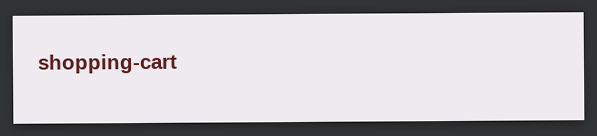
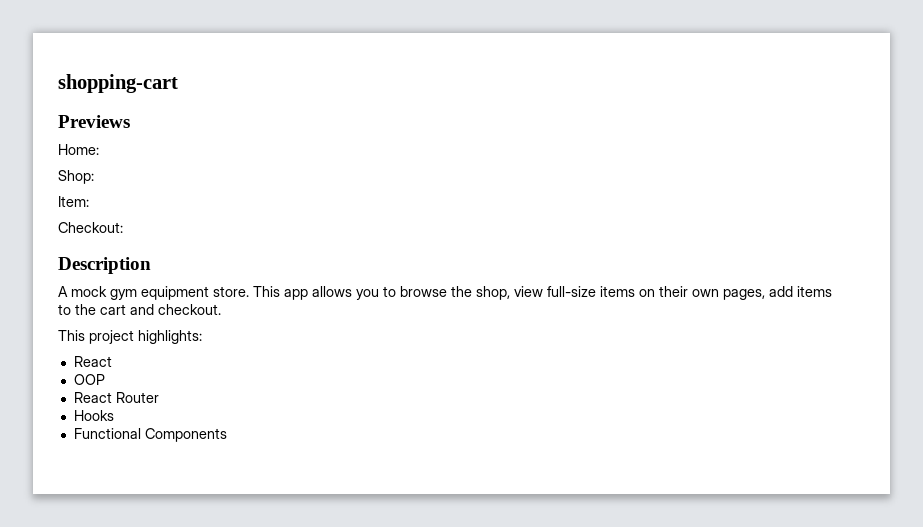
+ Previews
+ Home:
+ Shop:
+ Item:
+ Checkout:
+ Description
+ A mock gym equipment store. This app allows you to browse the shop, view full-size items on their own pages, add items to the cart and checkout.
+ This project highlights:
+ React
+ OOP
+ React Router
+ Hooks
+ Functional Components

